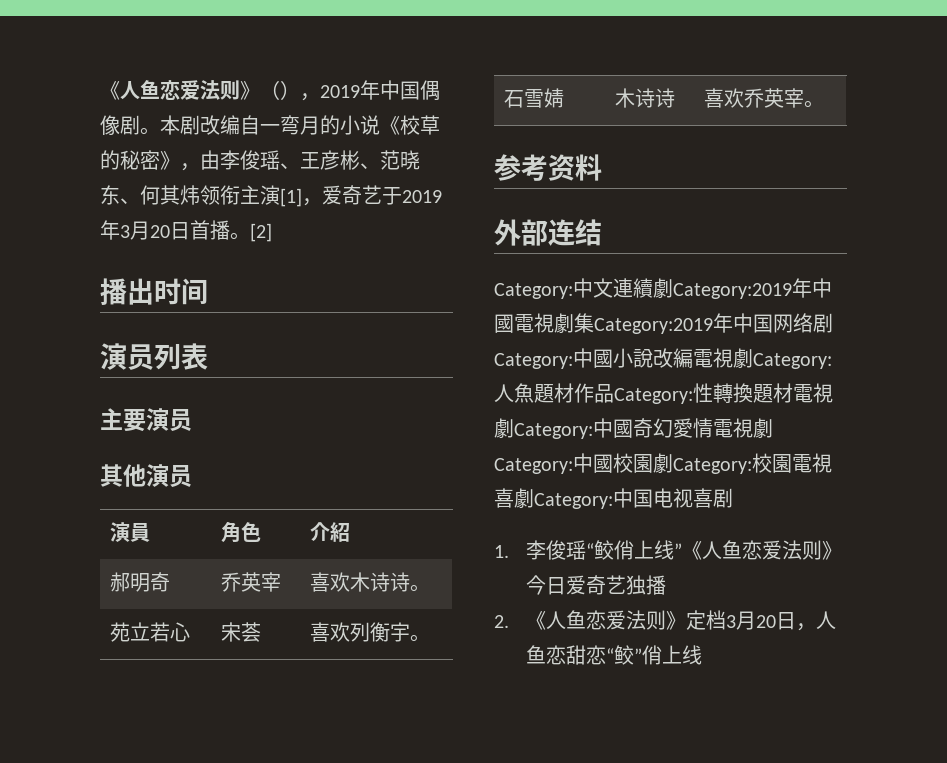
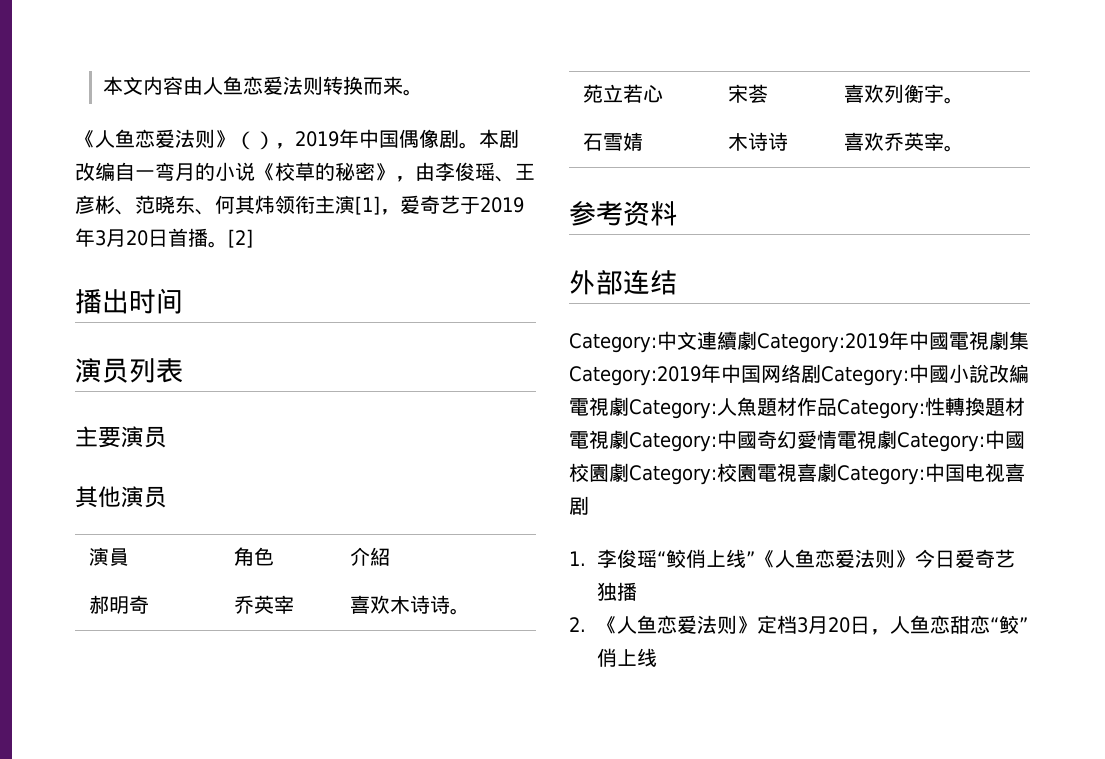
+ 本文内容由人鱼恋爱法则转换而来。

